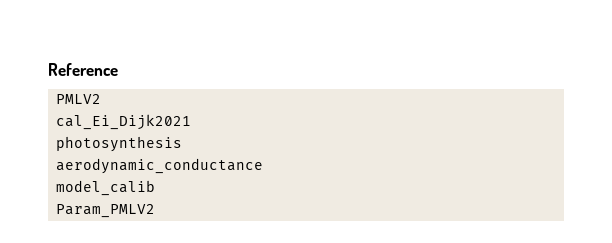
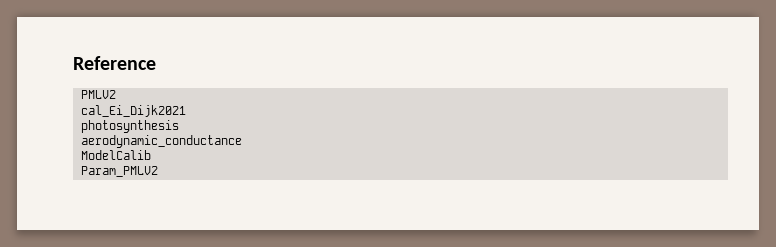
- model_calib
+ ModelCalib

